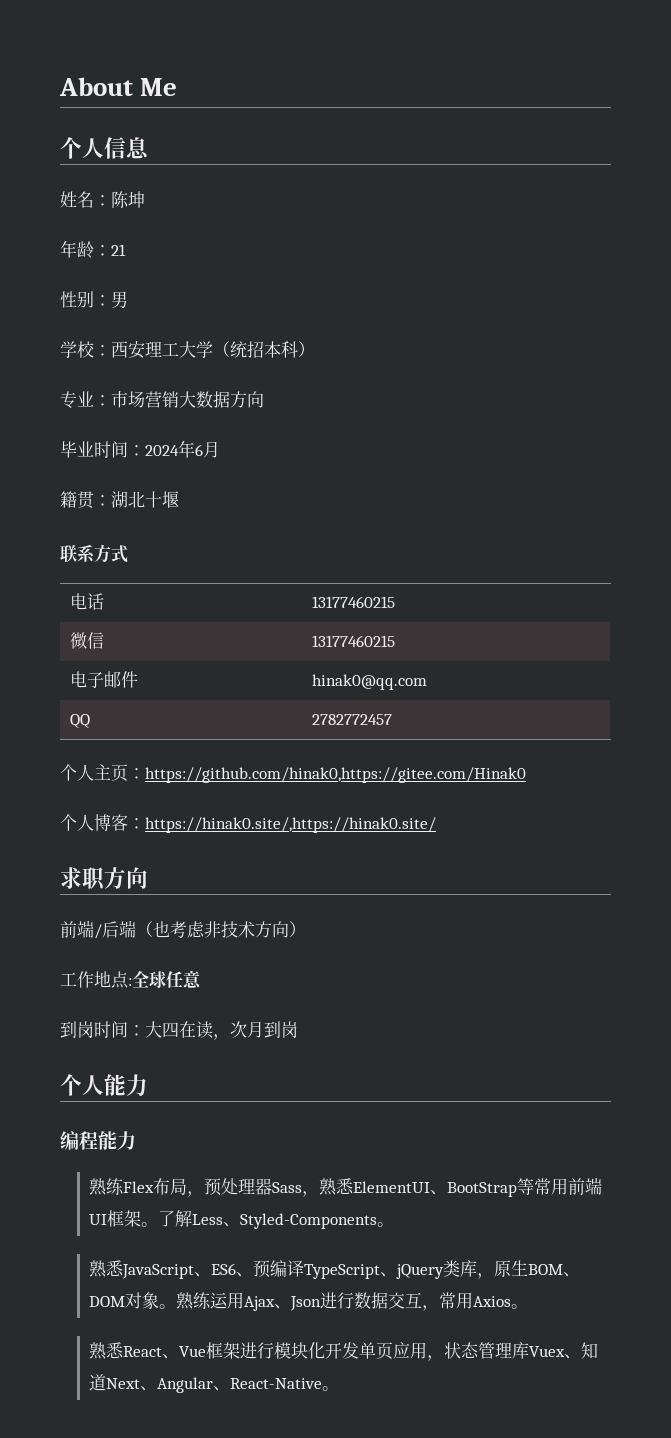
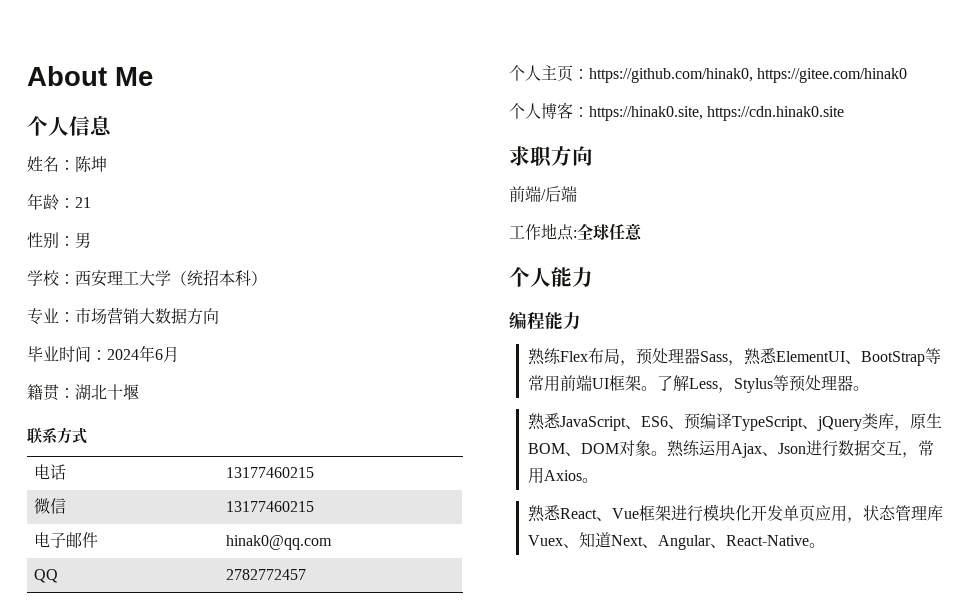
- 个人主页：https://github.com/hinak0,https://gitee.com/Hinak0
+ 个人主页：https://github.com/hinak0, https://gitee.com/hinak0
- 个人博客：https://hinak0.site/,https://hinak0.site/
+ 个人博客：https://hinak0.site, https://cdn.hinak0.site
- 前端/后端（也考虑非技术方向）
+ 前端/后端
- 到岗时间：大四在读，次月到岗
- 了解Less、Styled-Components。
+ 了解Less，Stylus等预处理器。

